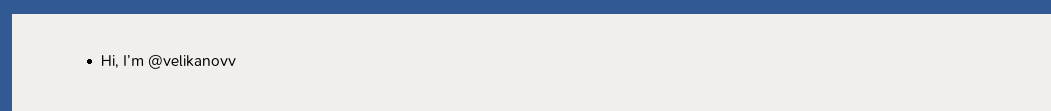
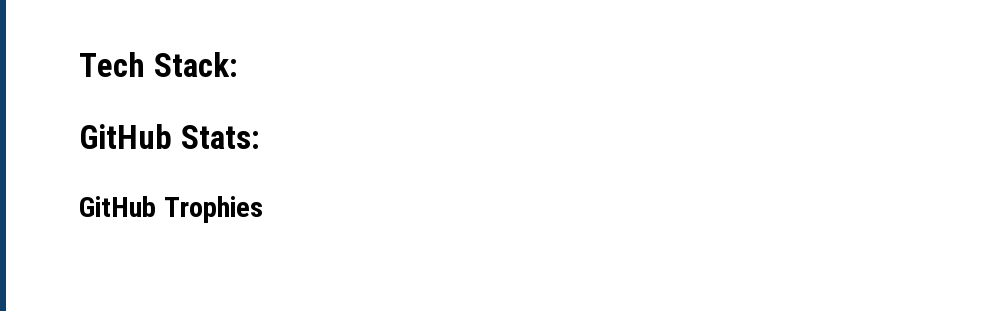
- Hi, I’m @velikanovv
+ Tech Stack:
+ GitHub Stats:
+ GitHub Trophies

